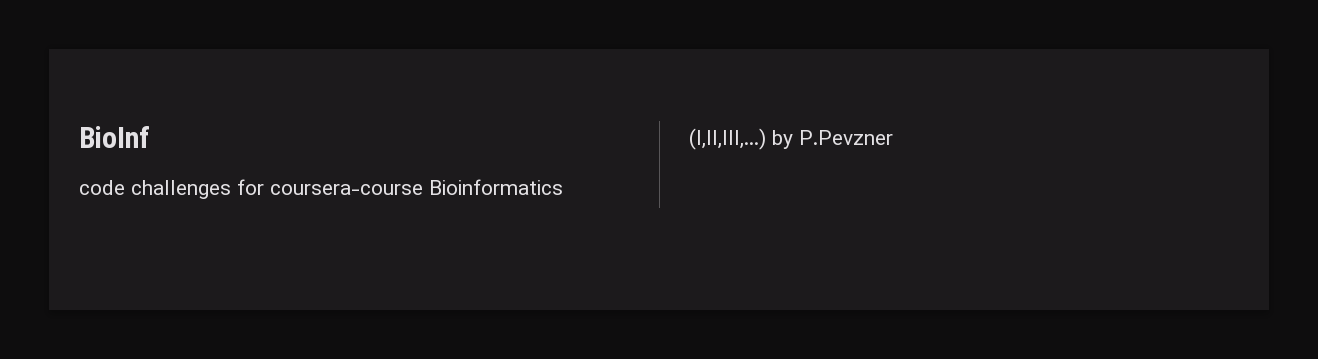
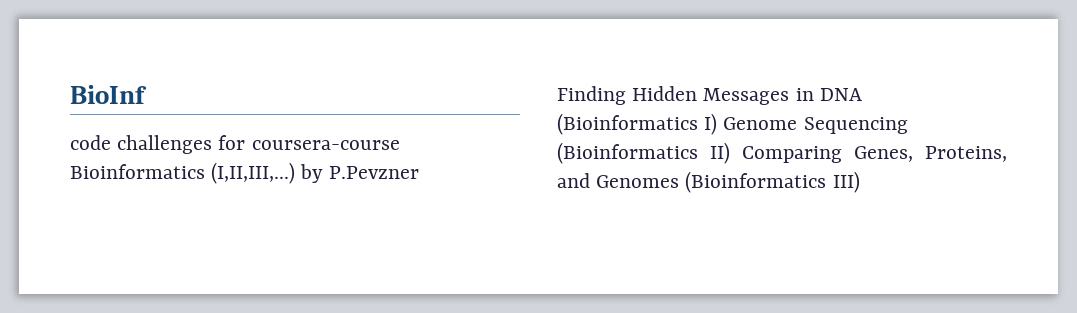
+ Finding Hidden Messages in DNA (Bioinformatics I) Genome Sequencing (Bioinformatics II) Comparing Genes, Proteins, and Genomes (Bioinformatics III)

